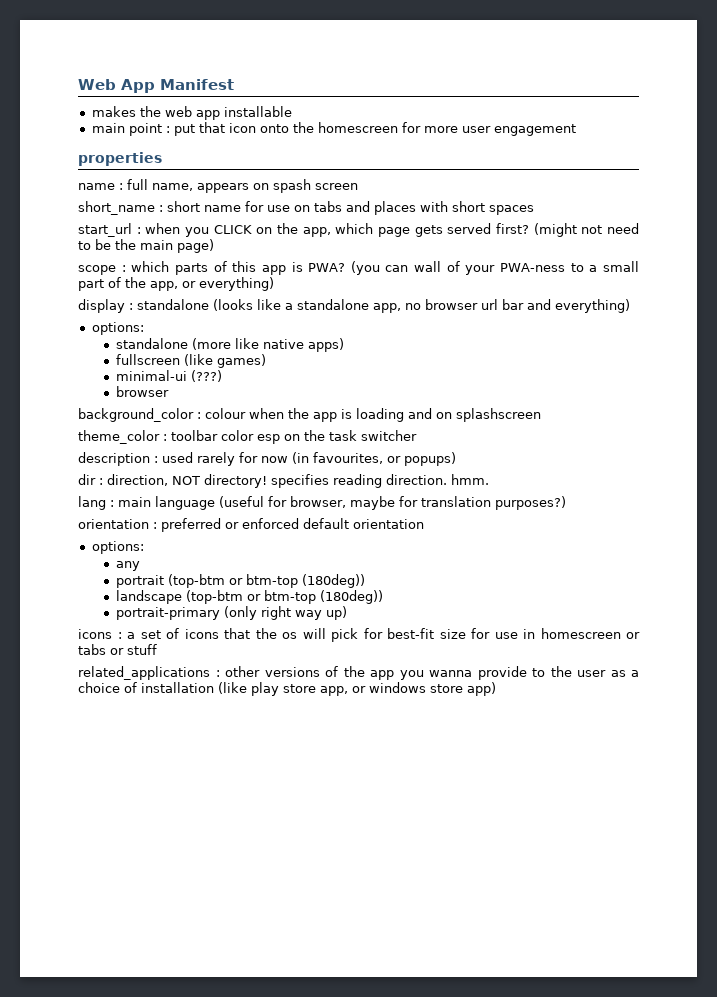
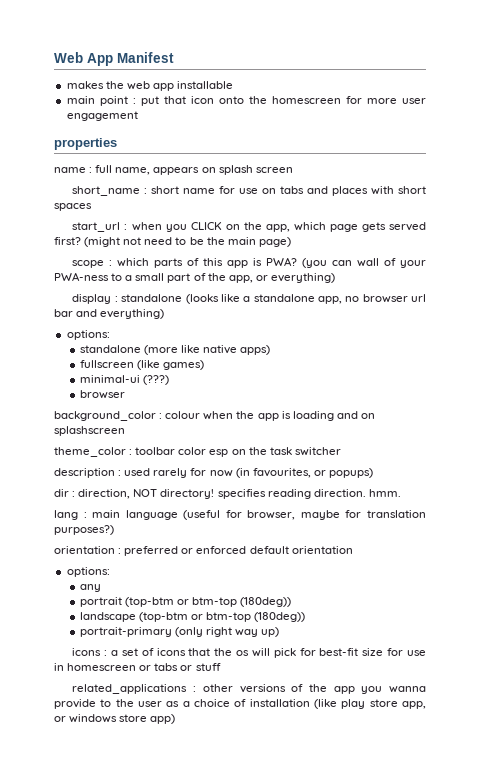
- name : full name, appears on spash screen
+ name : full name, appears on splash screen

